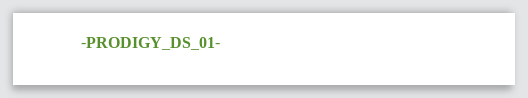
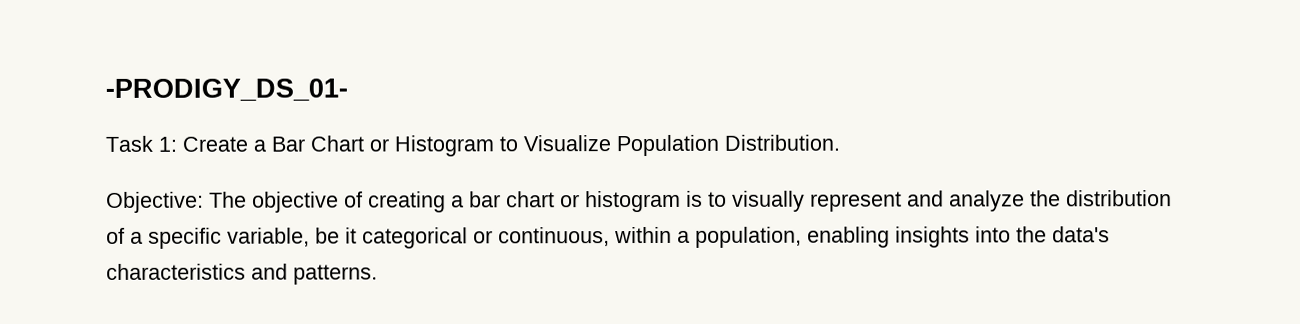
+ Task 1: Create a Bar Chart or Histogram to Visualize Population Distribution.
+ Objective: The objective of creating a bar chart or histogram is to visually represent and analyze the distribution of a specific variable, be it categorical or continuous, within a population, enabling insights into the data's characteristics and patterns.

